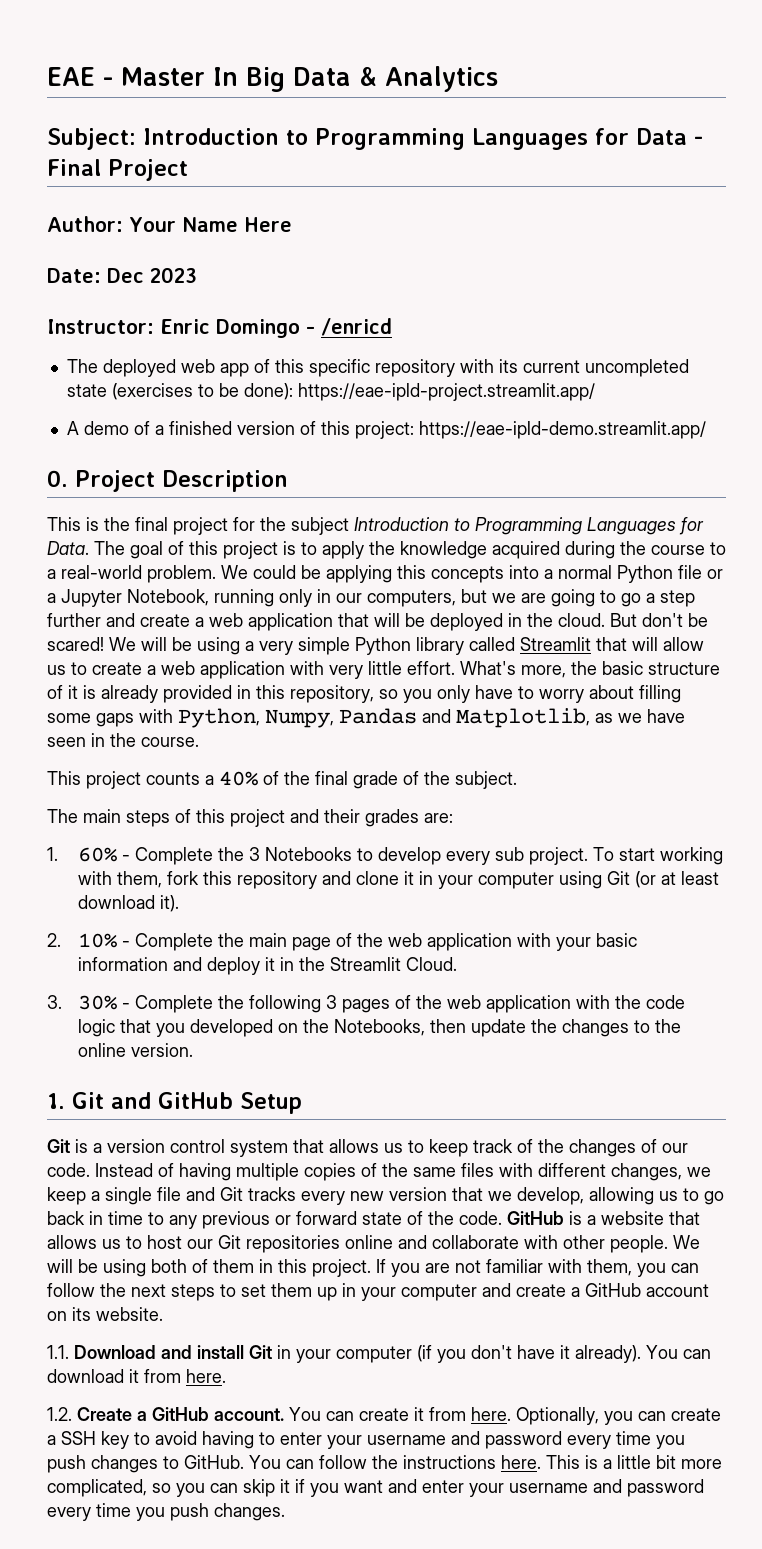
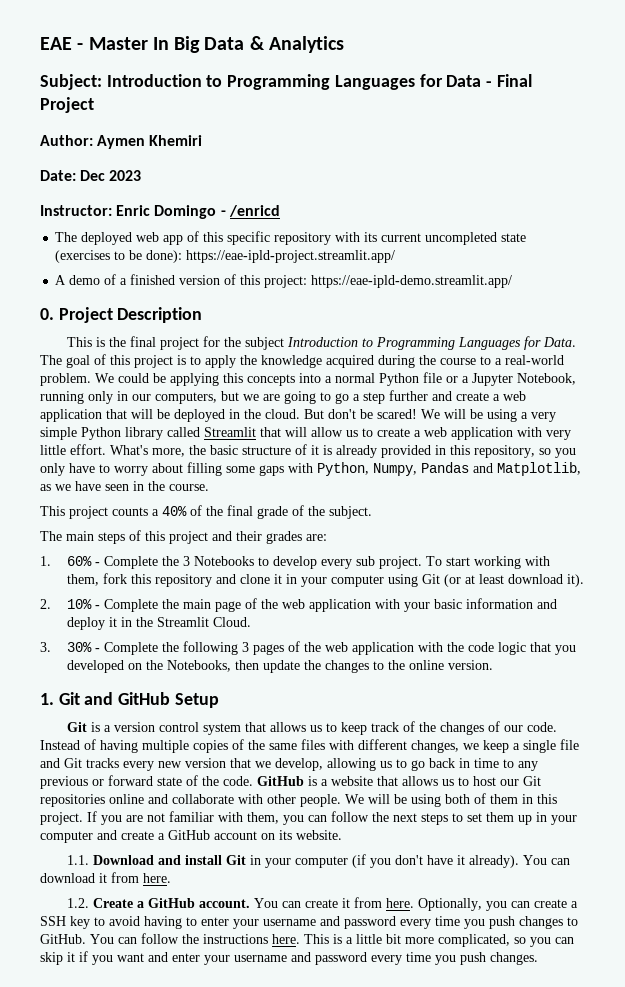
- Author: Your Name Here
+ Author: Aymen Khemiri

